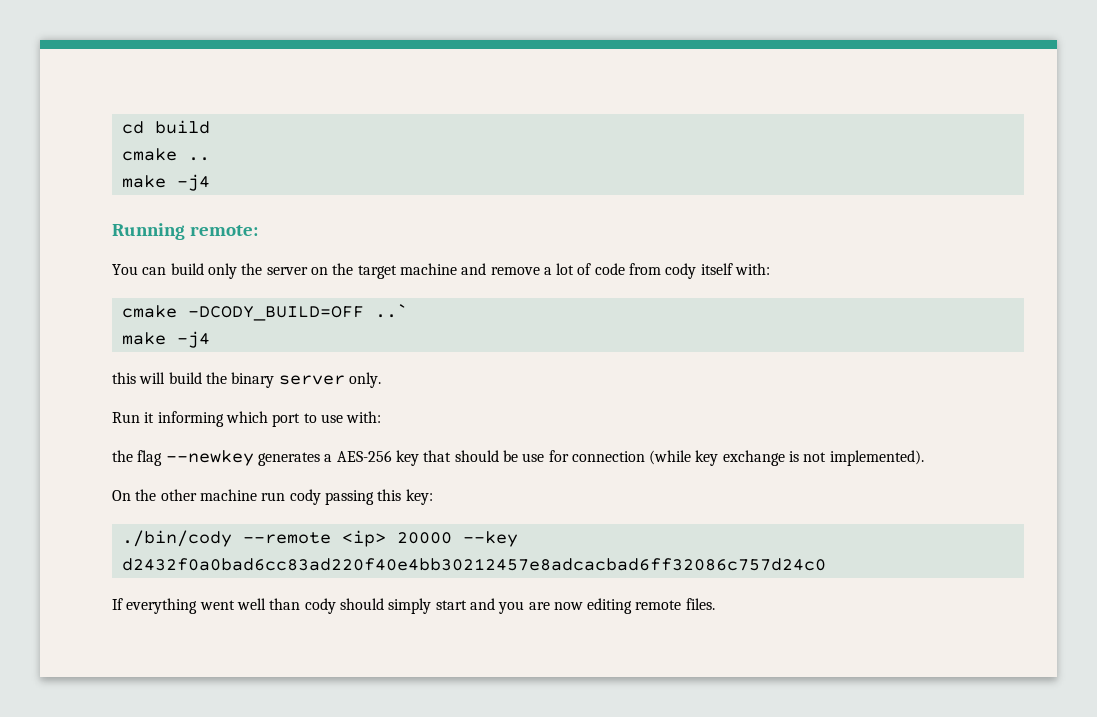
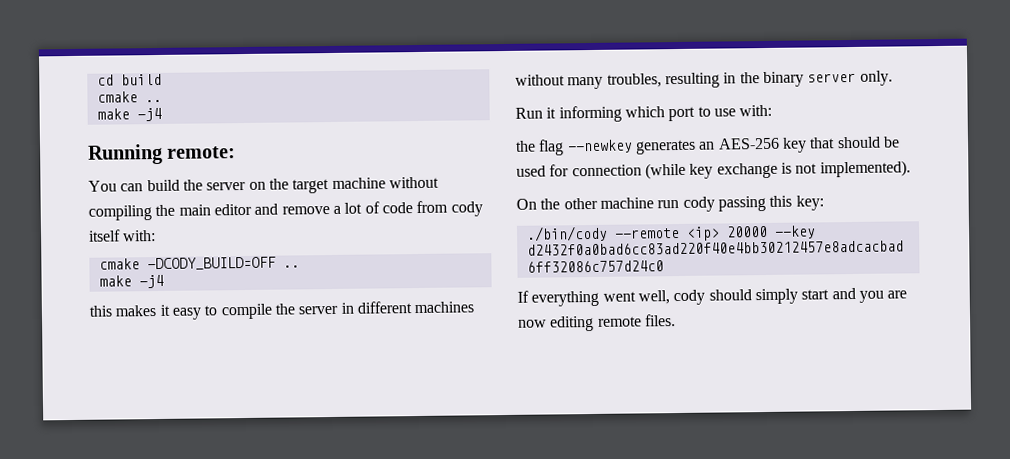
- You can build only the server on the target machine and remove a lot of code from cody itself with:
+ You can build the server on the target machine without compiling the main editor and remove a lot of code from cody itself with:
- cmake -DCODY_BUILD=OFF ..`
+ cmake -DCODY_BUILD=OFF ..
- this will build the binary server only.
+ this makes it easy to compile the server in different machines without many troubles, resulting in the binary server only.
- the flag --newkey generates a AES-256 key that should be use for connection (while key exchange is not implemented).
+ the flag --newkey generates an AES-256 key that should be used for connection (while key exchange is not implemented).
- If everything went well than cody should simply start and you are now editing remote files.
+ If everything went well, cody should simply start and you are now editing remote files.

